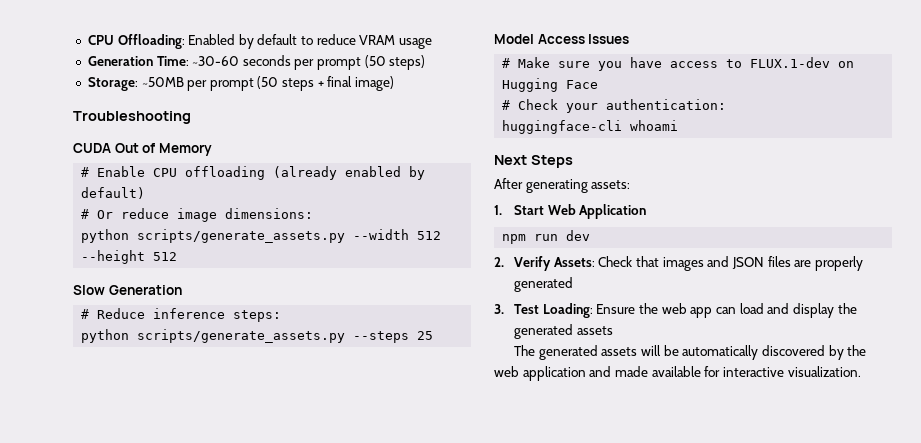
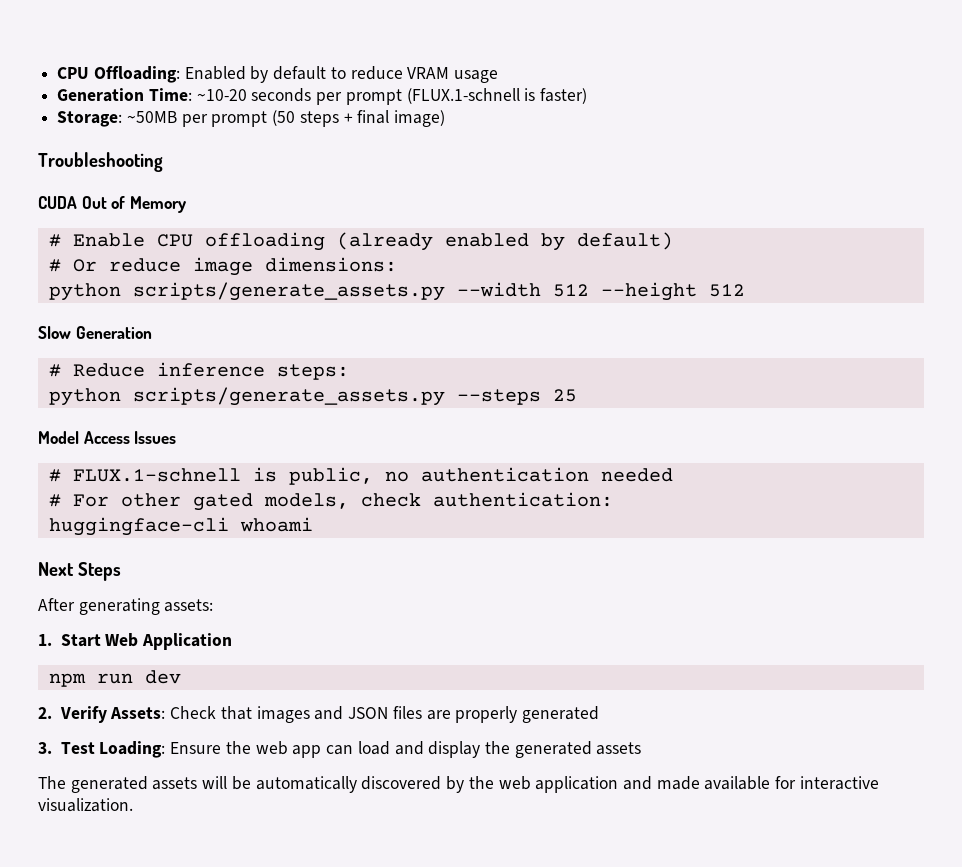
- Generation Time: ~30-60 seconds per prompt (50 steps)
+ Generation Time: ~10-20 seconds per prompt (FLUX.1-schnell is faster)
- # Make sure you have access to FLUX.1-dev on Hugging Face
- # Check your authentication:
+ # FLUX.1-schnell is public, no authentication needed
+ # For other gated models, check authentication:

